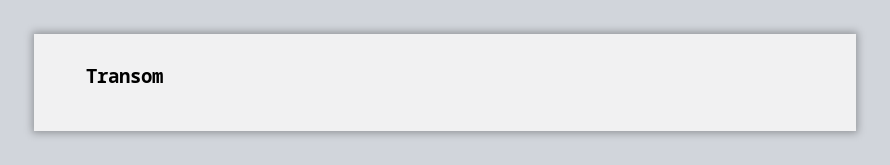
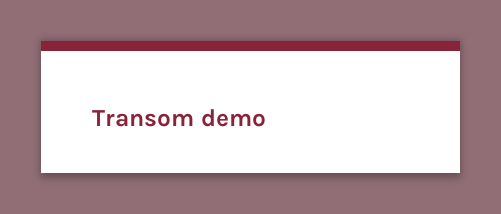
- Transom
+ Transom demo

